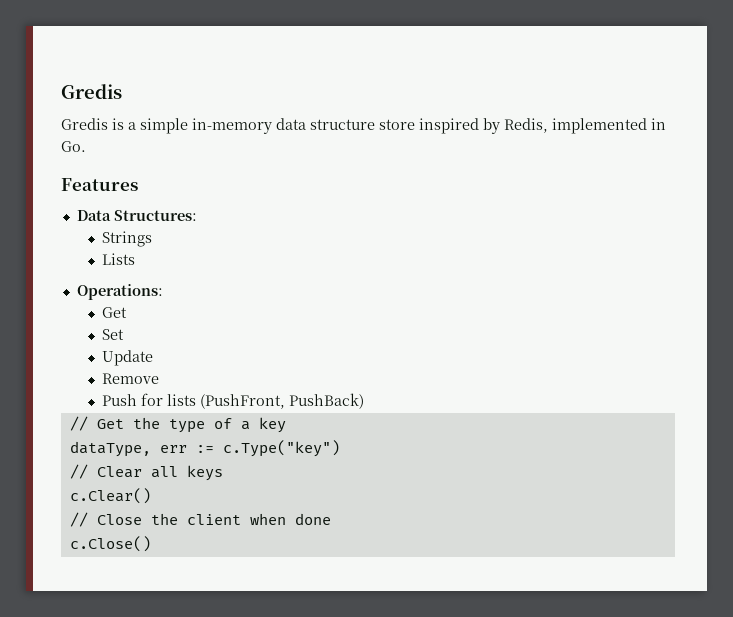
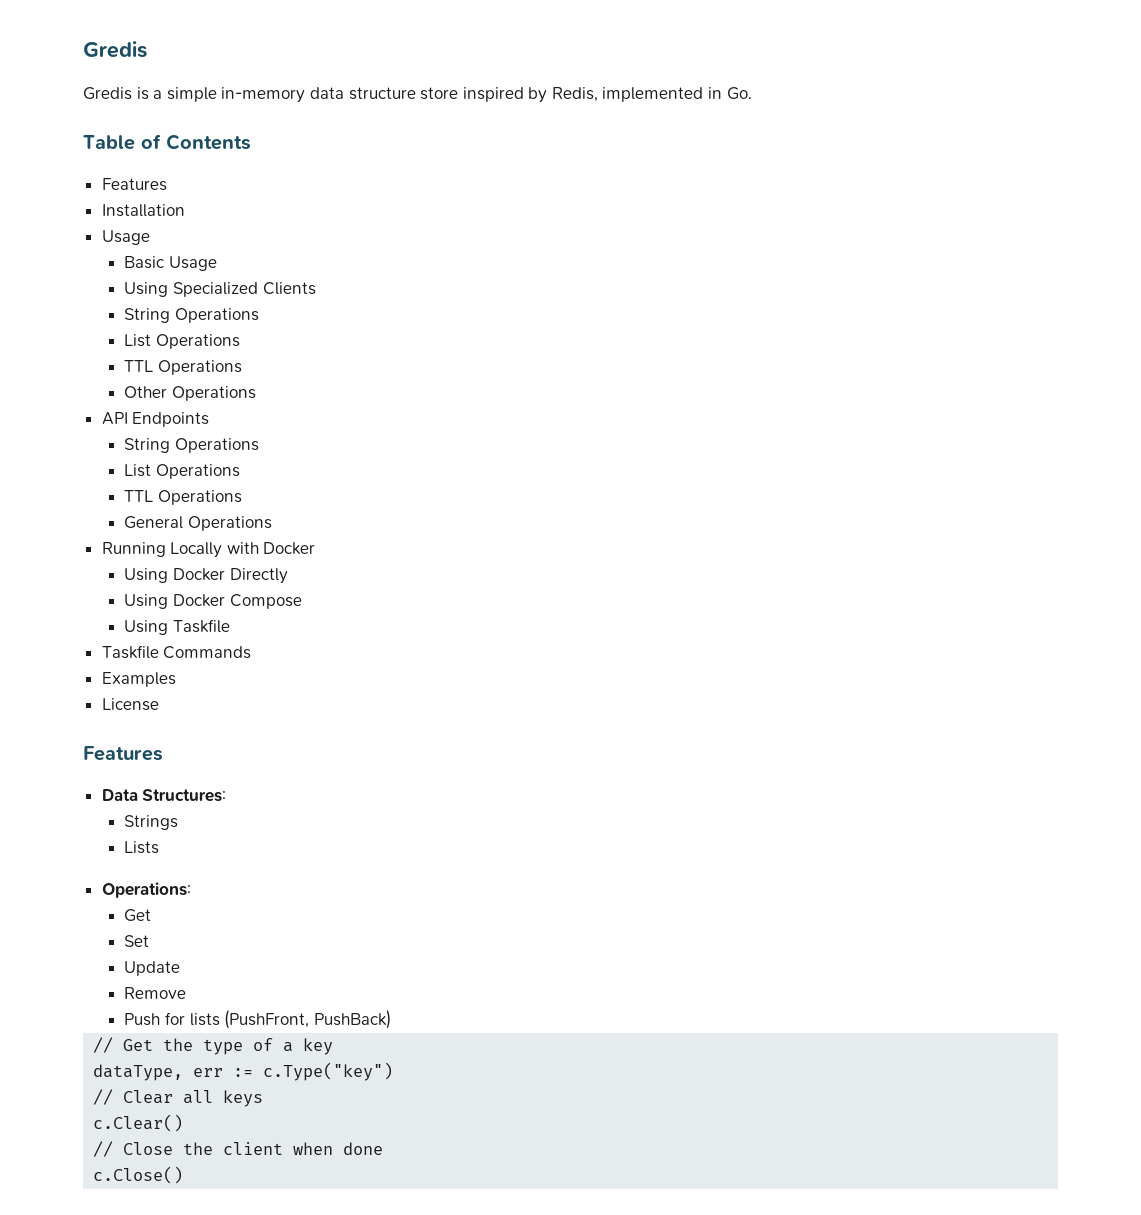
+ Table of Contents
+ Features
+ Installation
+ Usage
+ Basic Usage
+ Using Specialized Clients
+ String Operations
+ List Operations
+ TTL Operations
+ Other Operations
+ API Endpoints
+ String Operations
+ List Operations
+ TTL Operations
+ General Operations
+ Running Locally with Docker
+ Using Docker Directly
+ Using Docker Compose
+ Using Taskfile
+ Taskfile Commands
+ Examples
+ License

